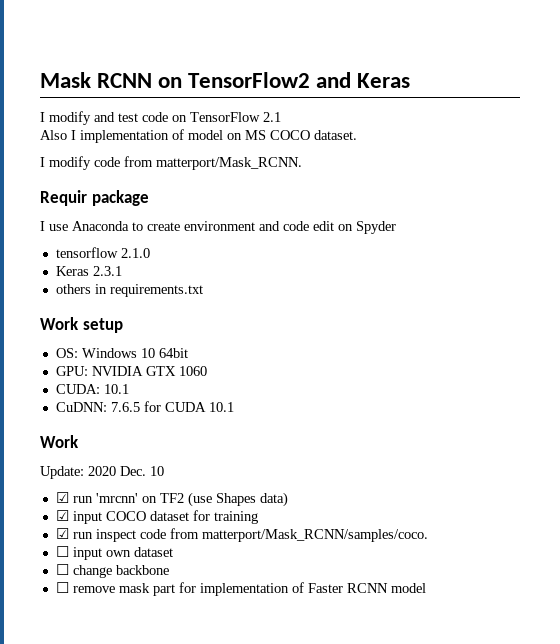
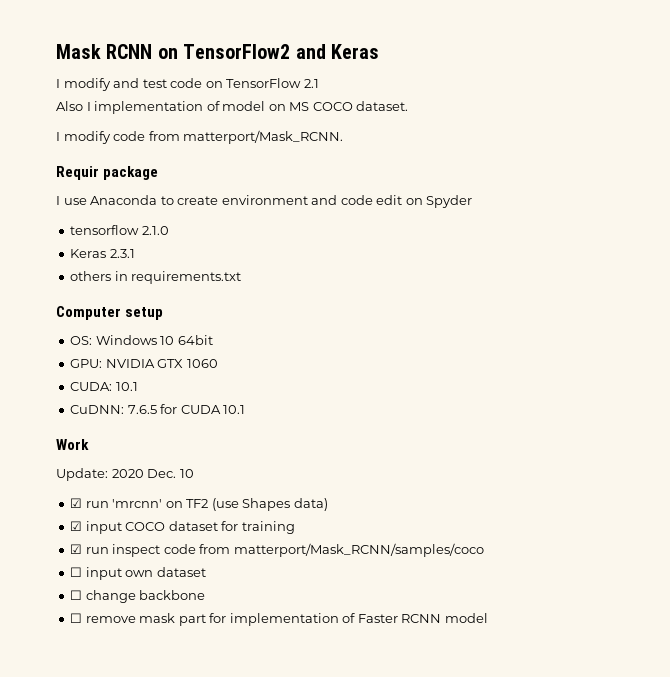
- Work setup
+ Computer setup
- ☑ run inspect code from matterport/Mask_RCNN/samples/coco.
+ ☑ run inspect code from matterport/Mask_RCNN/samples/coco

